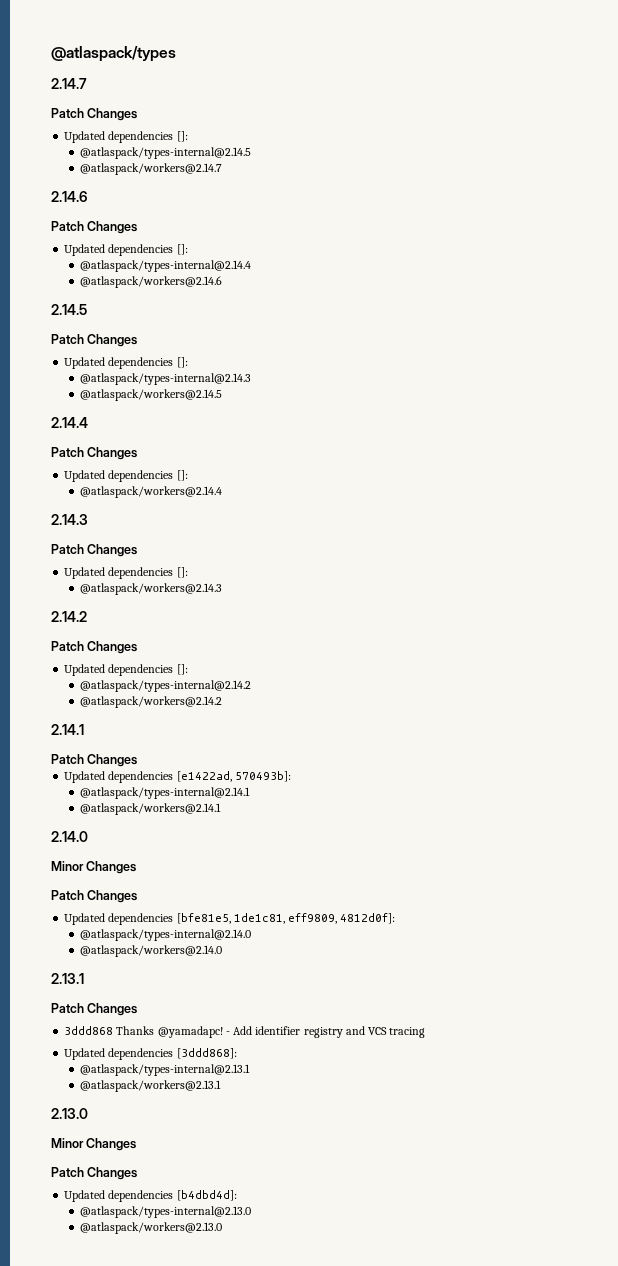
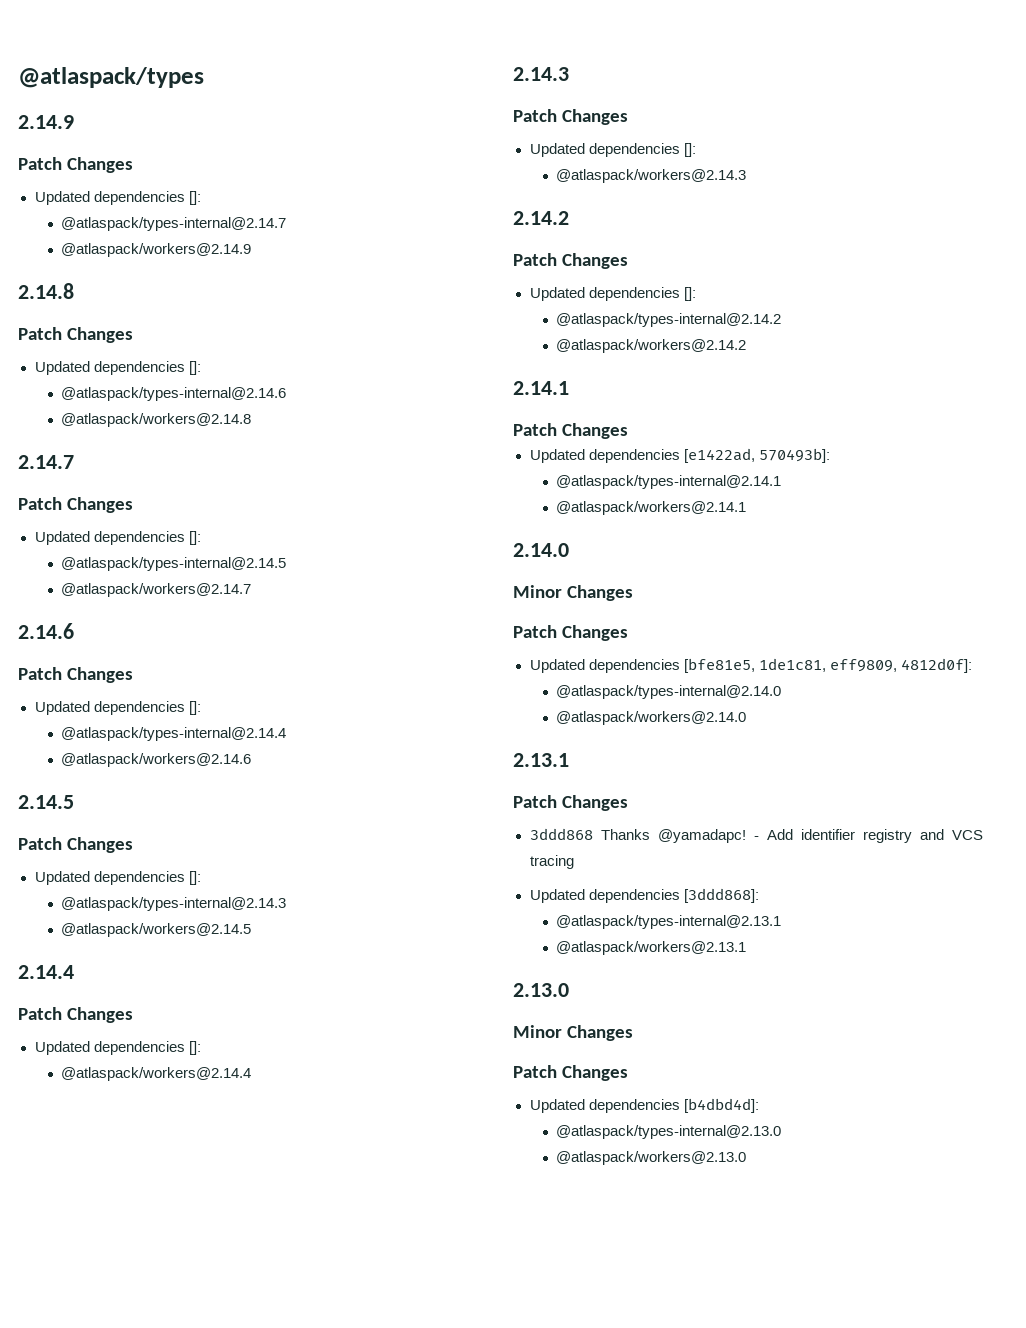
+ 2.14.9
+ Patch Changes
+ Updated dependencies []:
+ @atlaspack/types-internal@2.14.7
+ @atlaspack/workers@2.14.9
+ 2.14.8
+ Patch Changes
+ Updated dependencies []:
+ @atlaspack/types-internal@2.14.6
+ @atlaspack/workers@2.14.8

